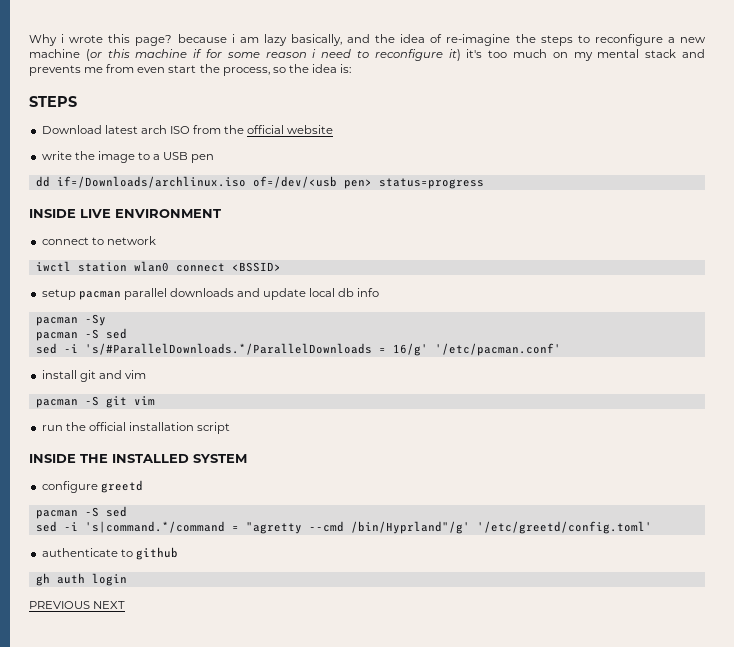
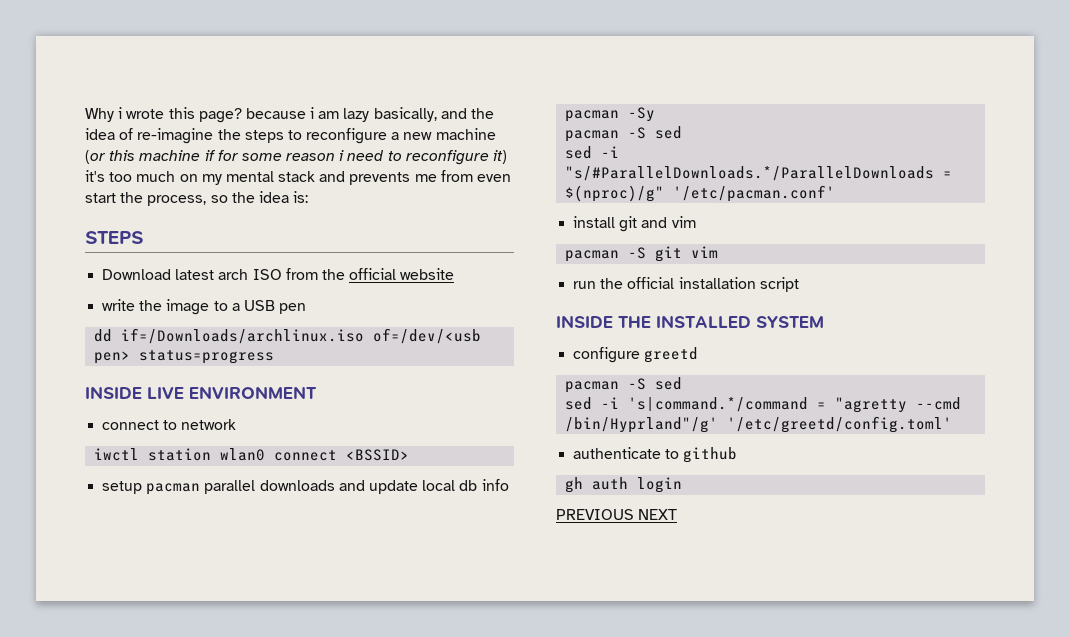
- sed -i 's/#ParallelDownloads.*/ParallelDownloads = 16/g' '/etc/pacman.conf'
+ sed -i "s/#ParallelDownloads.*/ParallelDownloads = $(nproc)/g" '/etc/pacman.conf'

